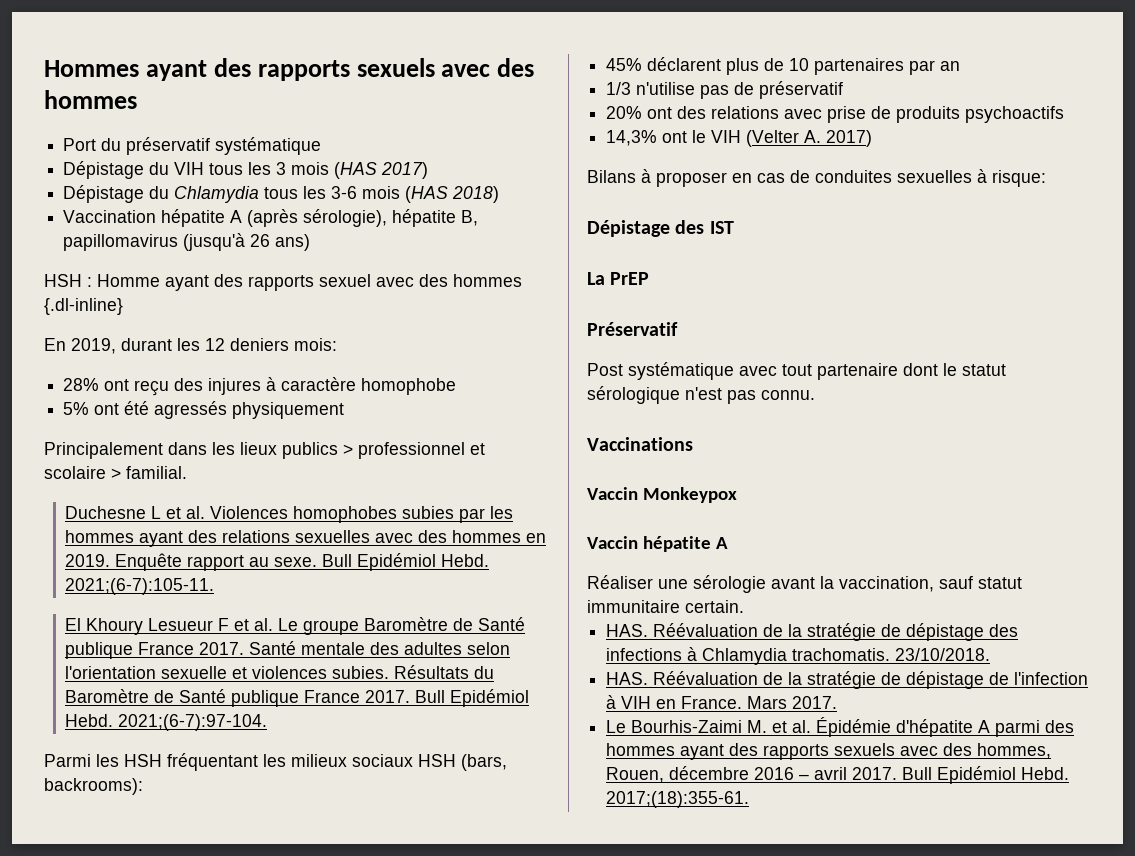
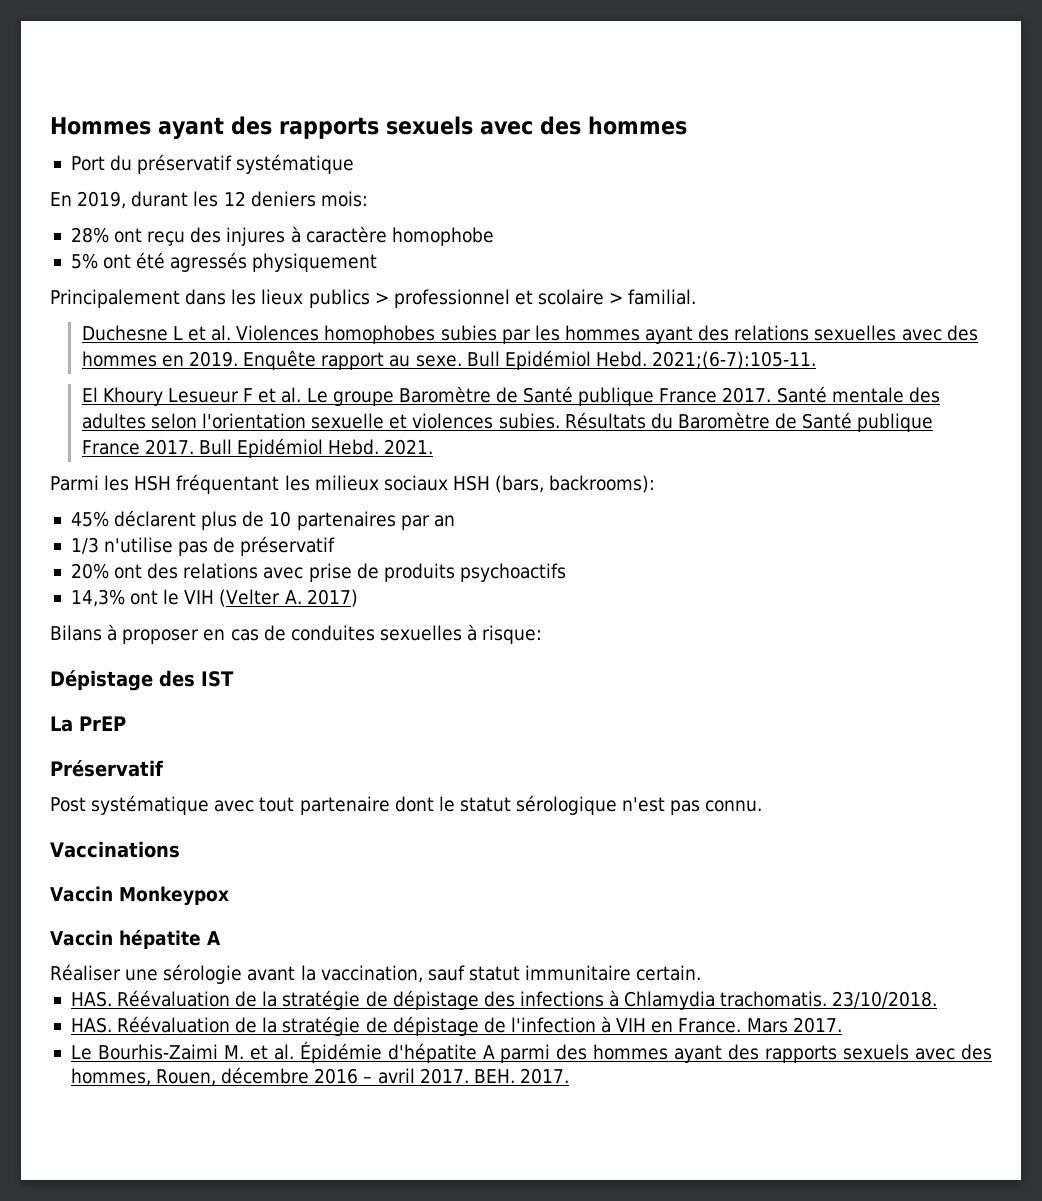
- Dépistage du VIH tous les 3 mois (HAS 2017)
- Dépistage du Chlamydia tous les 3-6 mois (HAS 2018)
- Vaccination hépatite A (après sérologie), hépatite B, papillomavirus (jusqu'à 26 ans)
- HSH : Homme ayant des rapports sexuel avec des hommes {.dl-inline}
- 2021;(6-7):97-104.
+ 2021.
- Bull Epidémiol Hebd. 2017;(18):355-61.
+ BEH. 2017.

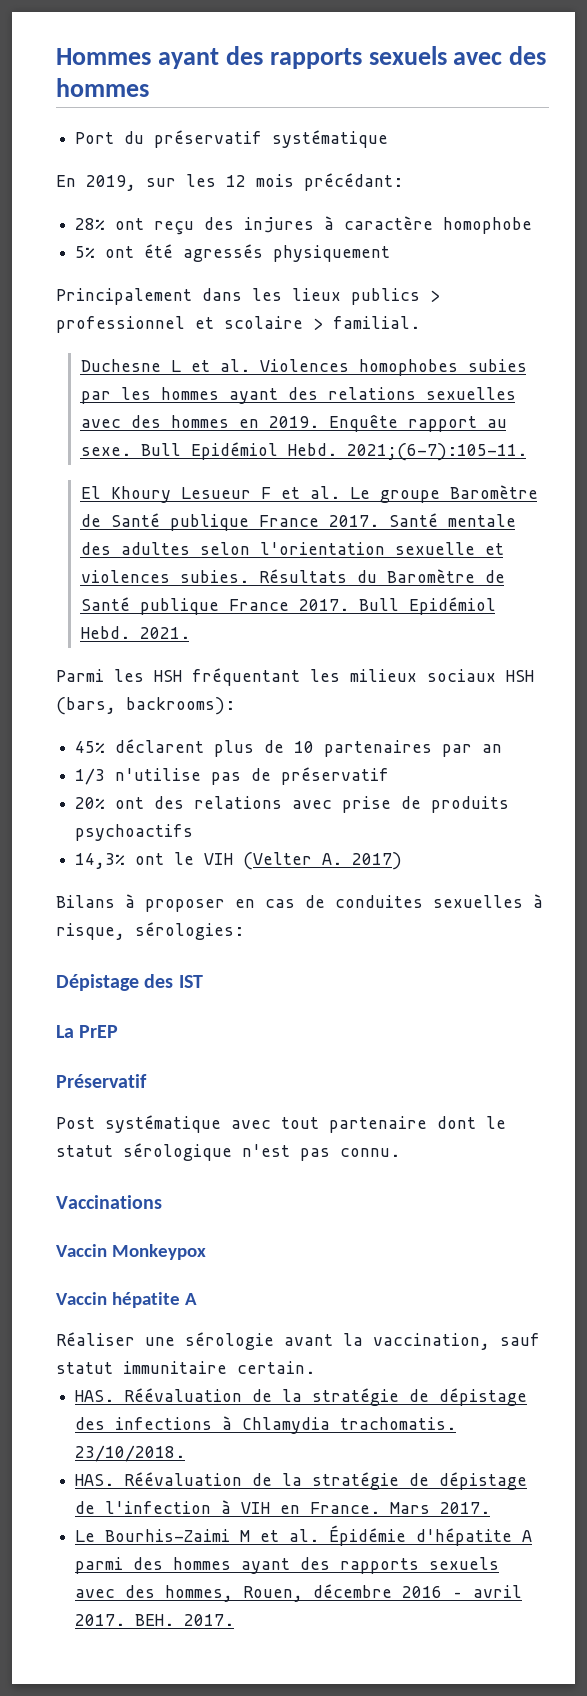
- En 2019, durant les 12 deniers mois:
+ En 2019, sur les 12 mois précédant:
- Bilans à proposer en cas de conduites sexuelles à risque:
+ Bilans à proposer en cas de conduites sexuelles à risque, sérologies:
- Le Bourhis-Zaimi M. et al. Épidémie d'hépatite A parmi des hommes ayant des rapports sexuels avec des hommes, Rouen, décembre 2016 – avril 2017.
+ Le Bourhis-Zaimi M et al. Épidémie d'hépatite A parmi des hommes ayant des rapports sexuels avec des hommes, Rouen, décembre 2016 – avril 2017.

